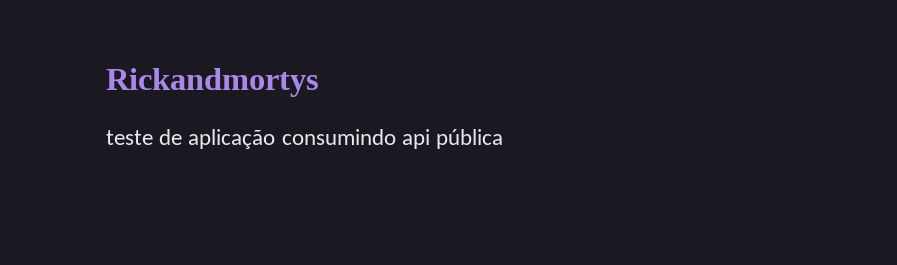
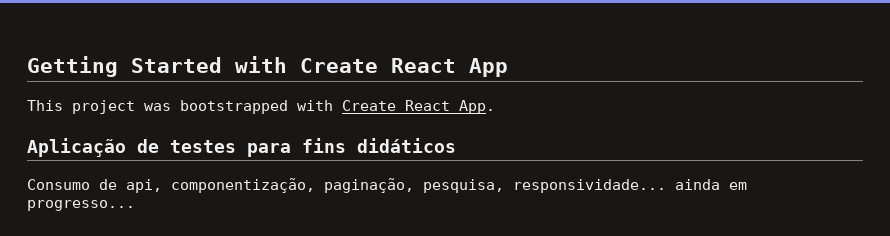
- Rickandmortys
- teste de aplicação consumindo api pública
+ Getting Started with Create React App
+ This project was bootstrapped with Create React App.
+ Aplicação de testes para fins didáticos
+ Consumo de api, componentização, paginação, pesquisa, responsividade... ainda em progresso...

